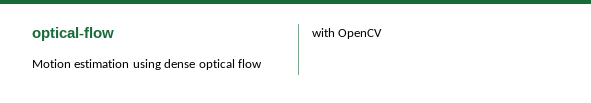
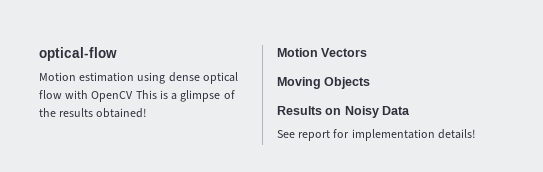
- Motion estimation using dense optical flow with OpenCV
+ Motion estimation using dense optical flow with OpenCV This is a glimpse of the results obtained!
+ Motion Vectors
+ Moving Objects
+ Results on Noisy Data
+ See report for implementation details!

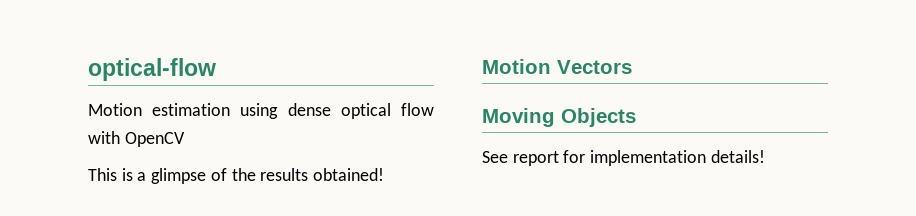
- Motion estimation using dense optical flow with OpenCV This is a glimpse of the results obtained!
+ Motion estimation using dense optical flow with OpenCV
+ This is a glimpse of the results obtained!
- Results on Noisy Data

